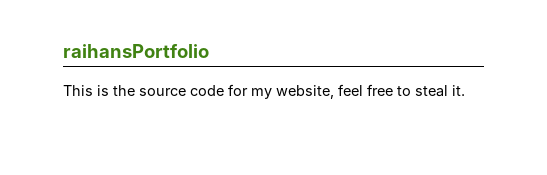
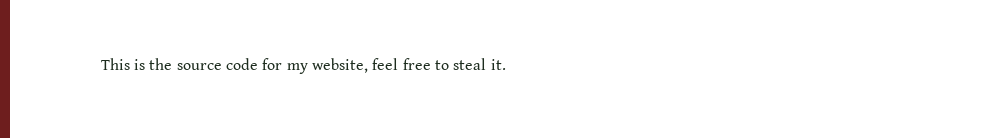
- raihansPortfolio

